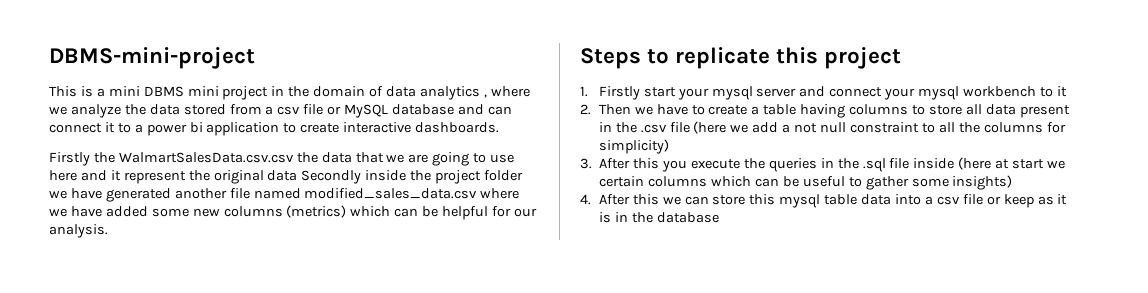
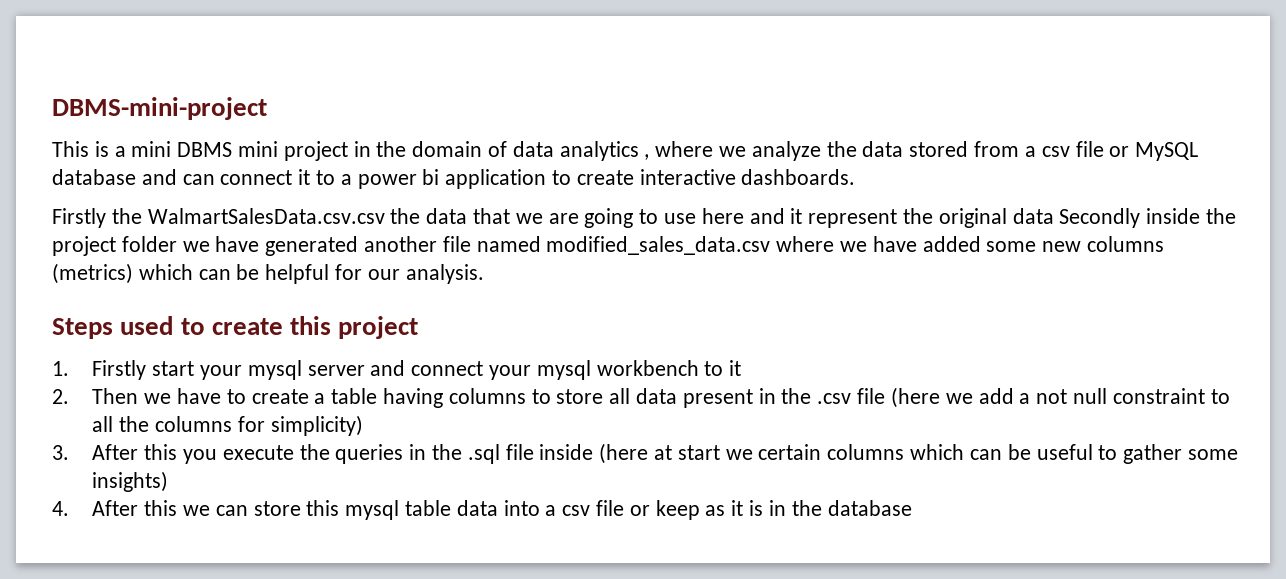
- Steps to replicate this project
+ Steps used to create this project

